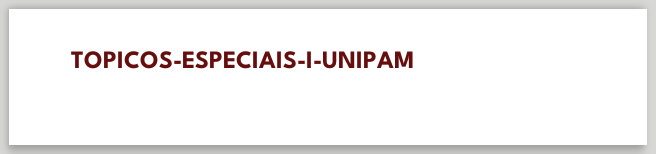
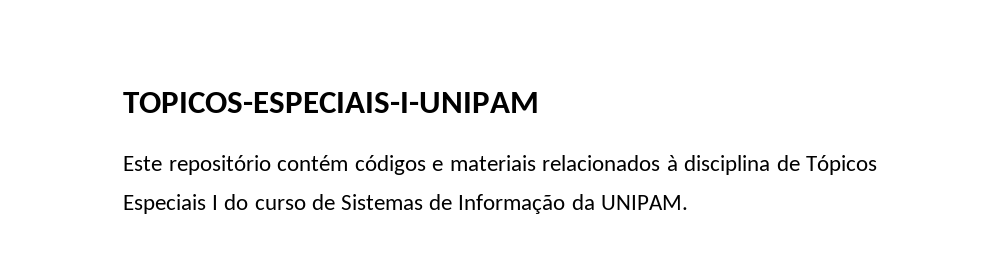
+ Este repositório contém códigos e materiais relacionados à disciplina de Tópicos Especiais I do curso de Sistemas de Informação da UNIPAM.

